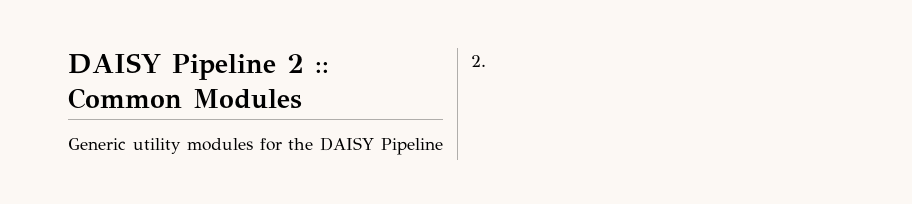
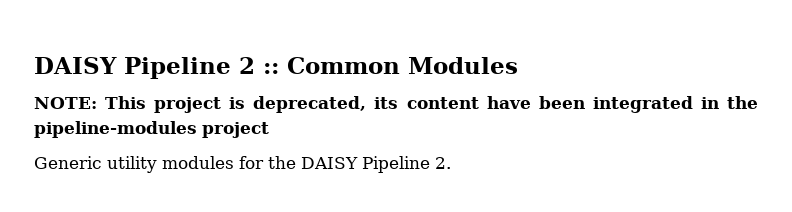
+ NOTE: This project is deprecated, its content have been integrated in the pipeline-modules project

